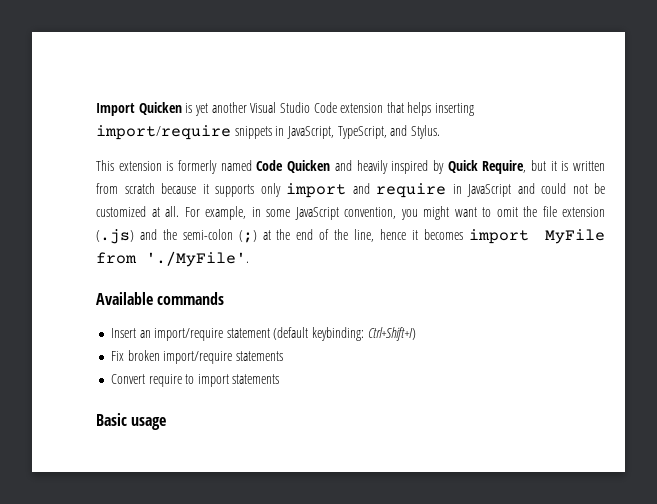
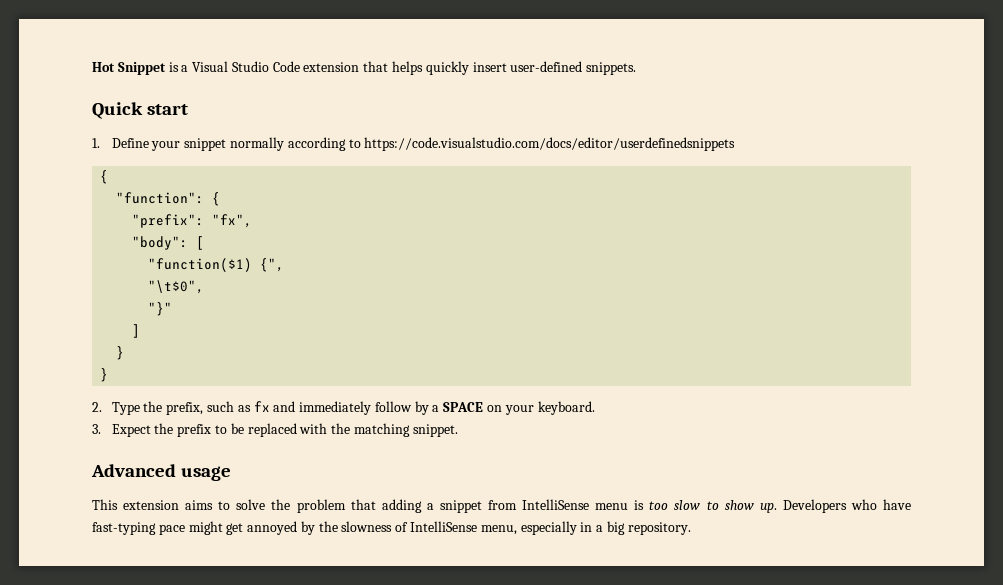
- Import Quicken is yet another Visual Studio Code extension that helps inserting import/require snippets in JavaScript, TypeScript, and Stylus.
- This extension is formerly named Code Quicken and heavily inspired by Quick Require, but it is written from scratch because it supports only import and require in JavaScript and could not be customized at all. For example, in some JavaScript convention, you might want to omit the file extension (.js) and the semi-colon (;) at the end of the line, hence it becomes import MyFile from './MyFile'.
- Available commands
- Insert an import/require statement (default keybinding: Ctrl+Shift+I)
- Fix broken import/require statements
- Convert require to import statements
- Basic usage
+ Hot Snippet is a Visual Studio Code extension that helps quickly insert user-defined snippets.
+ Quick start
+ 1. Define your snippet normally according to https://code.visualstudio.com/docs/editor/userdefinedsnippets
+ {
+ "function": {
+ "prefix": "fx",
+ "body": [
+ "function($1) {",
+ "\t$0",
+ "}"
+ ]
+ }
+ }
+ 2. Type the prefix, such as fx and immediately follow by a SPACE on your keyboard.
+ 3. Expect the prefix to be replaced with the matching snippet.
+ Advanced usage
+ This extension aims to solve the problem that adding a snippet from IntelliSense menu is too slow to show up. Developers who have fast-typing pace might get annoyed by the slowness of IntelliSense menu, especially in a big repository.

